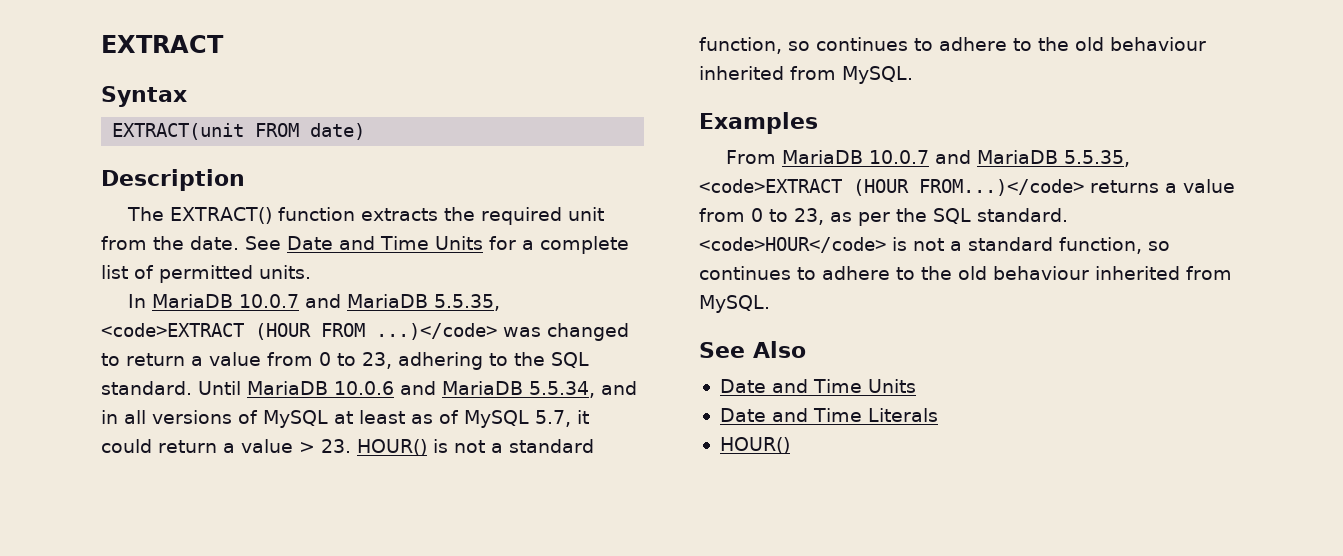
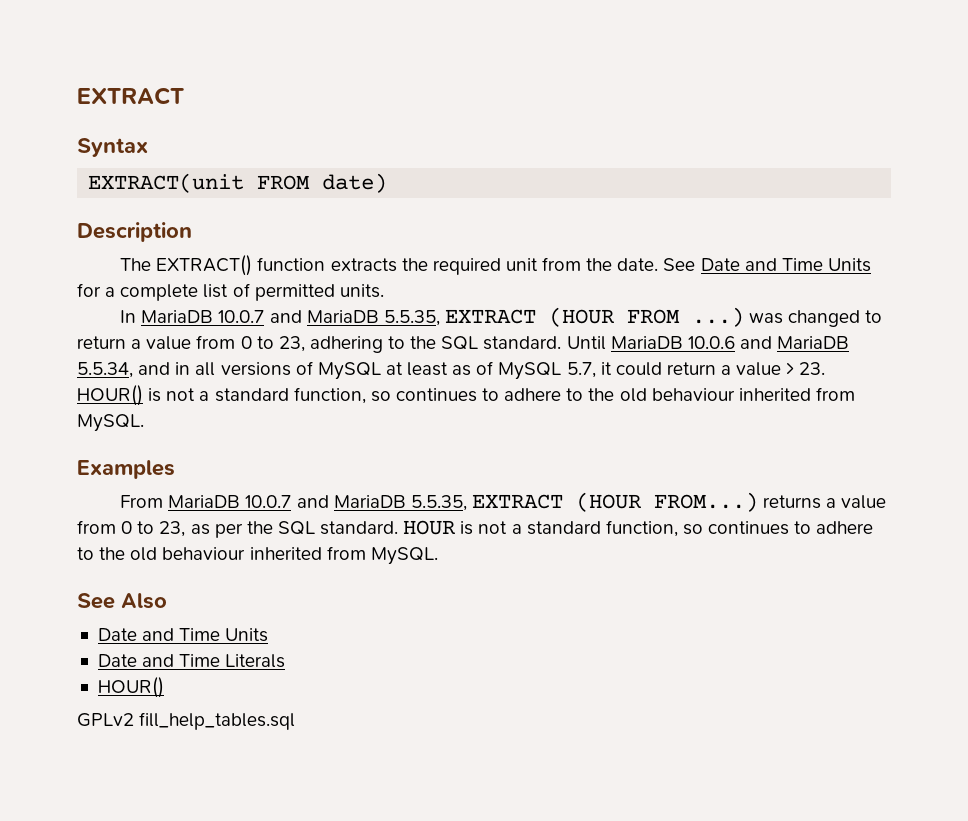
- In MariaDB 10.0.7 and MariaDB 5.5.35, <code>EXTRACT (HOUR FROM ...)</code> was changed to return a value from 0 to 23, adhering to the SQL standard.
+ In MariaDB 10.0.7 and MariaDB 5.5.35, EXTRACT (HOUR FROM ...) was changed to return a value from 0 to 23, adhering to the SQL standard.
- From MariaDB 10.0.7 and MariaDB 5.5.35, <code>EXTRACT (HOUR FROM...)</code> returns a value from 0 to 23, as per the SQL standard.
+ From MariaDB 10.0.7 and MariaDB 5.5.35, EXTRACT (HOUR FROM...) returns a value from 0 to 23, as per the SQL standard.
- <code>HOUR</code> is not a standard function, so continues to adhere to the old behaviour inherited from MySQL.
+ HOUR is not a standard function, so continues to adhere to the old behaviour inherited from MySQL.
+ GPLv2 fill_help_tables.sql

